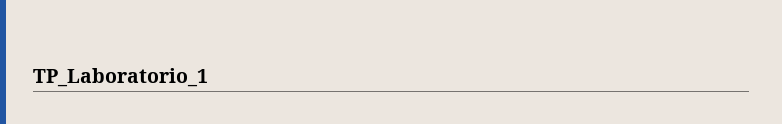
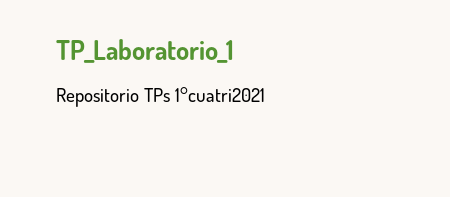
+ Repositorio TPs 1°cuatri2021

